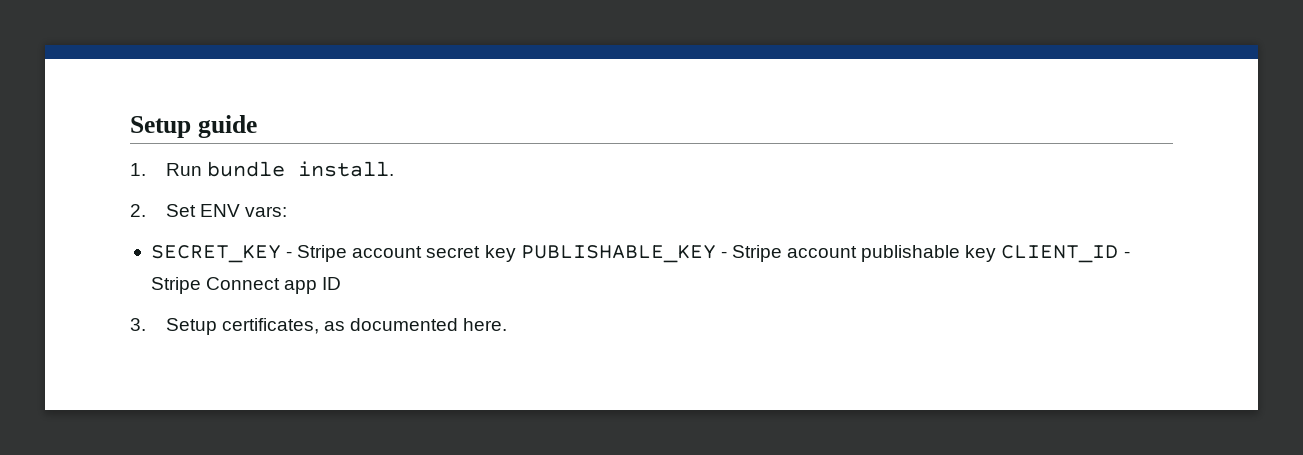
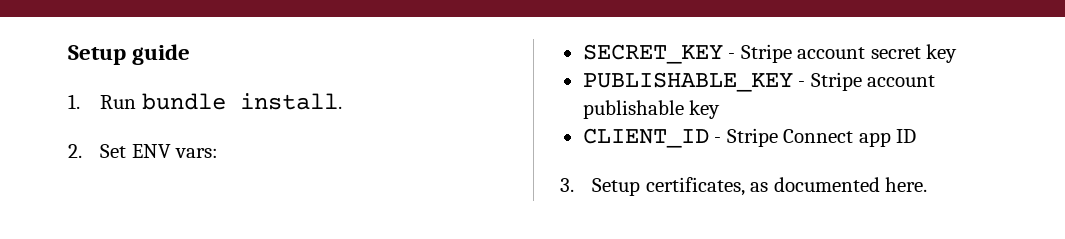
- SECRET_KEY - Stripe account secret key PUBLISHABLE_KEY - Stripe account publishable key CLIENT_ID - Stripe Connect app ID
+ SECRET_KEY - Stripe account secret key
+ PUBLISHABLE_KEY - Stripe account publishable key
+ CLIENT_ID - Stripe Connect app ID

